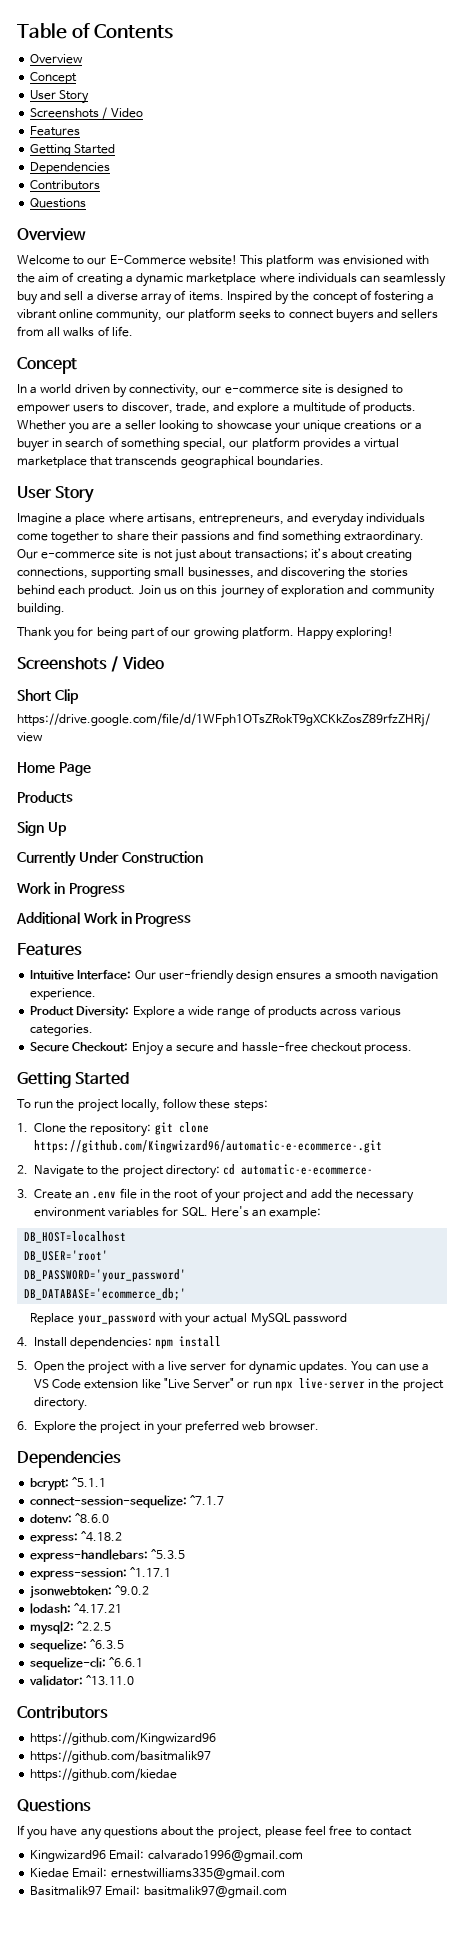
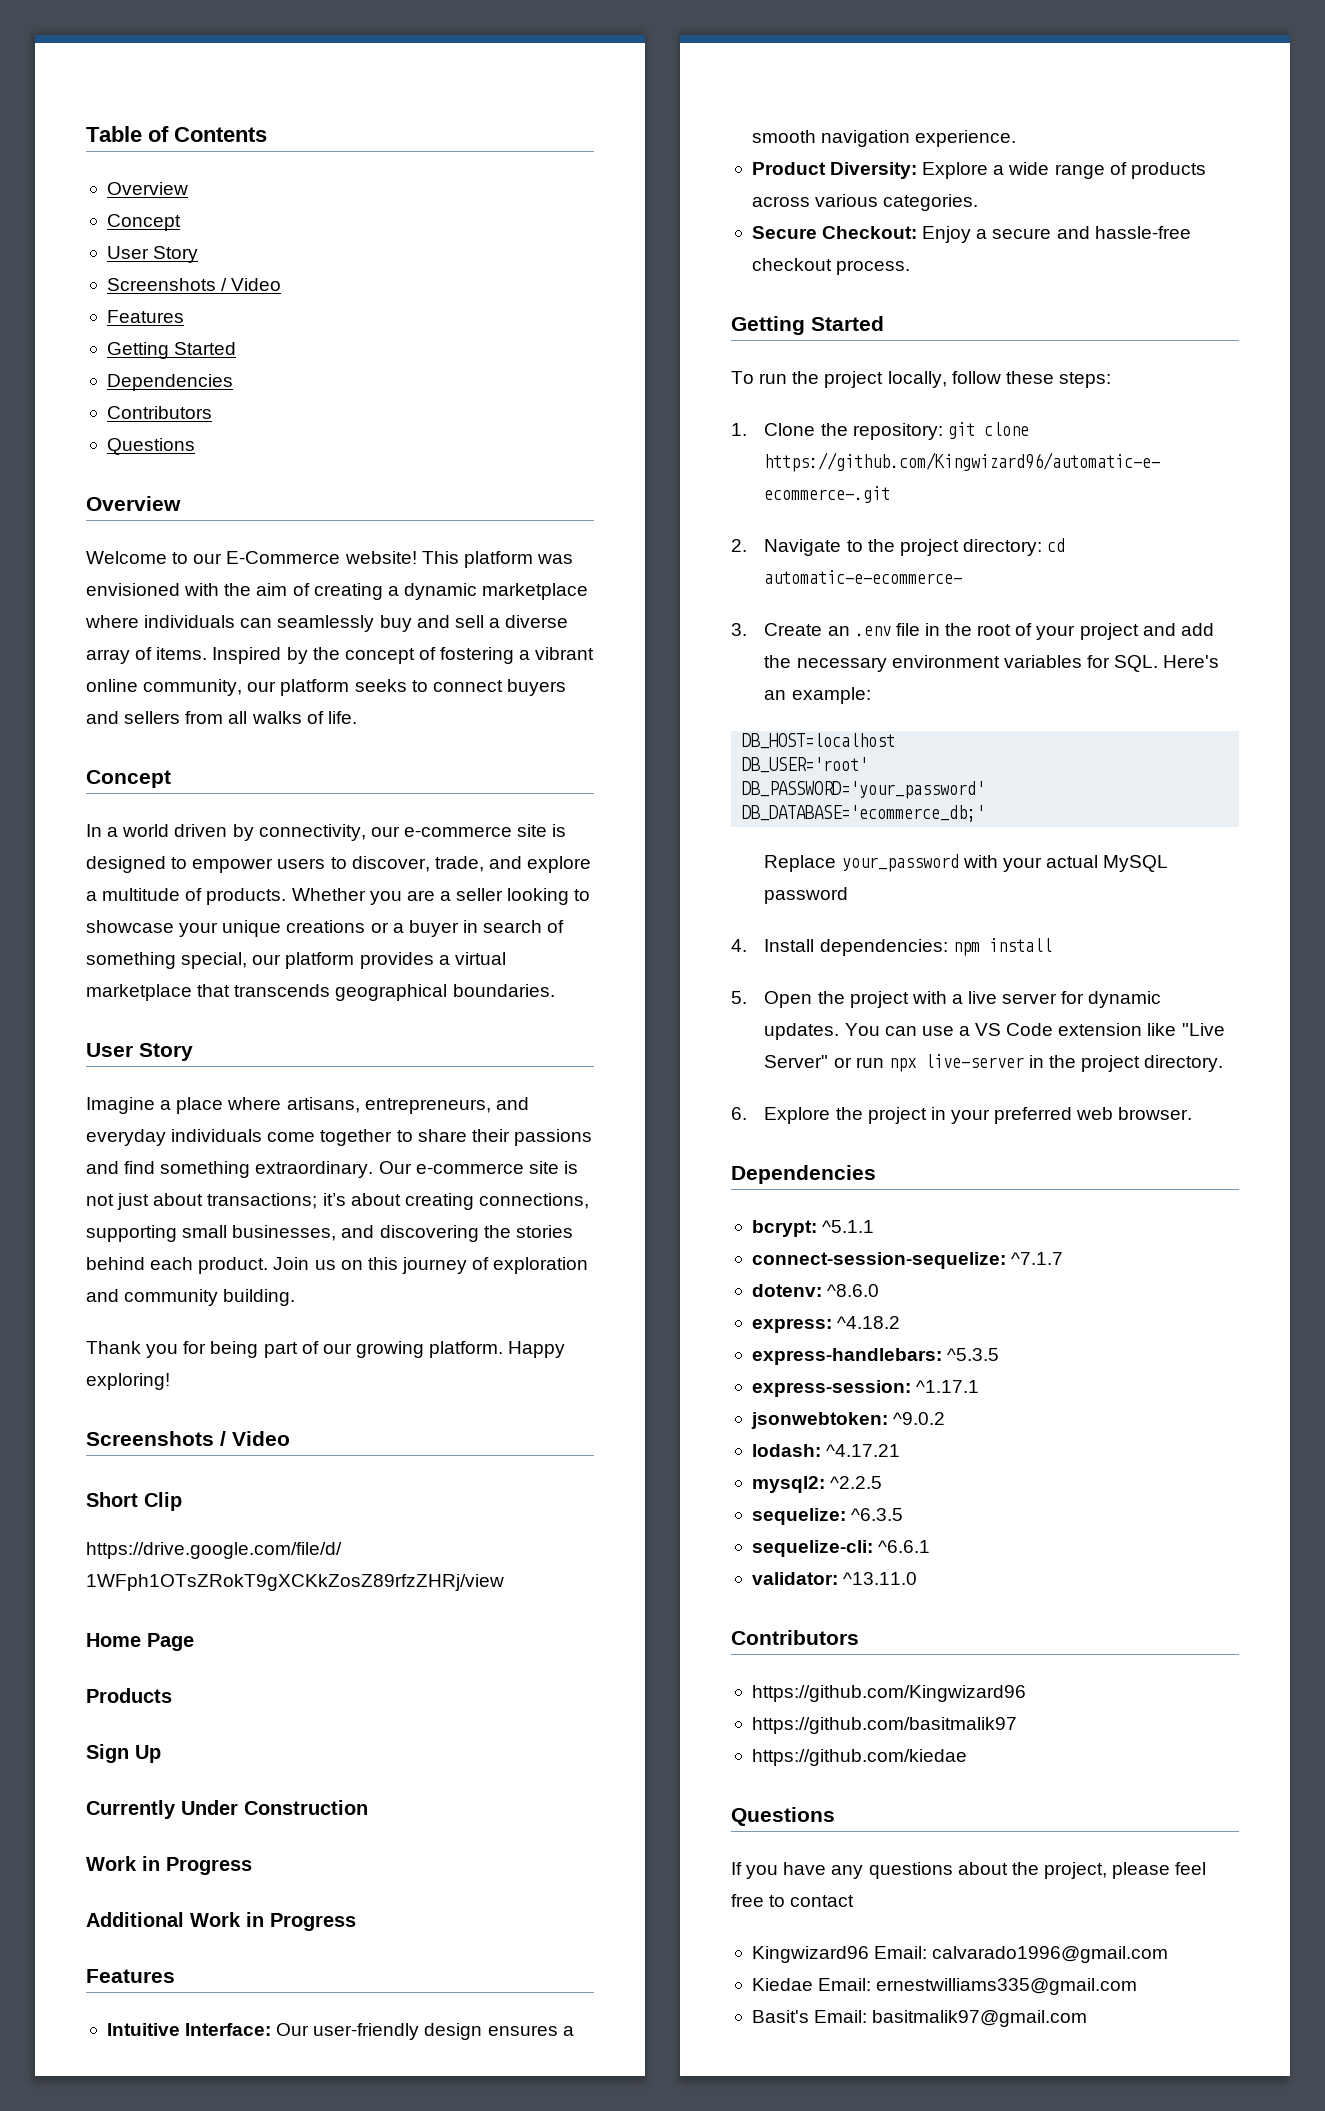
- Basitmalik97 Email: basitmalik97@gmail.com
+ Basit's Email: basitmalik97@gmail.com

